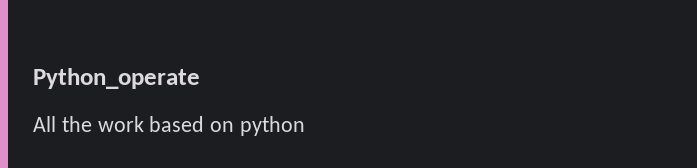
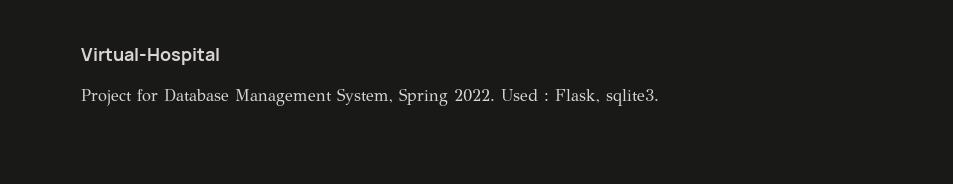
- Python_operate
- All the work based on python
+ Virtual-Hospital
+ Project for Database Management System, Spring 2022. Used : Flask, sqlite3.

